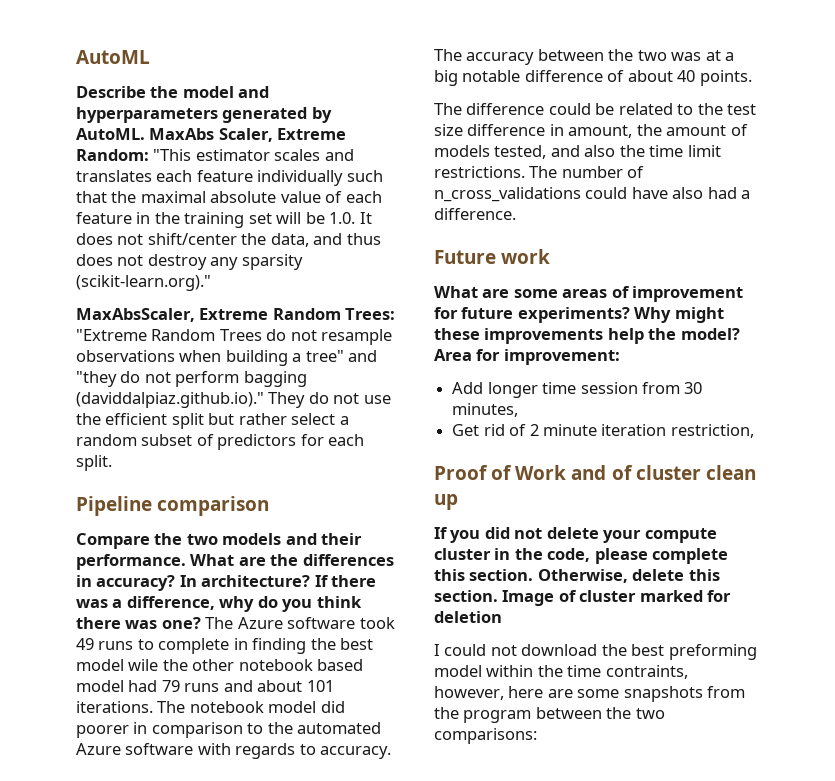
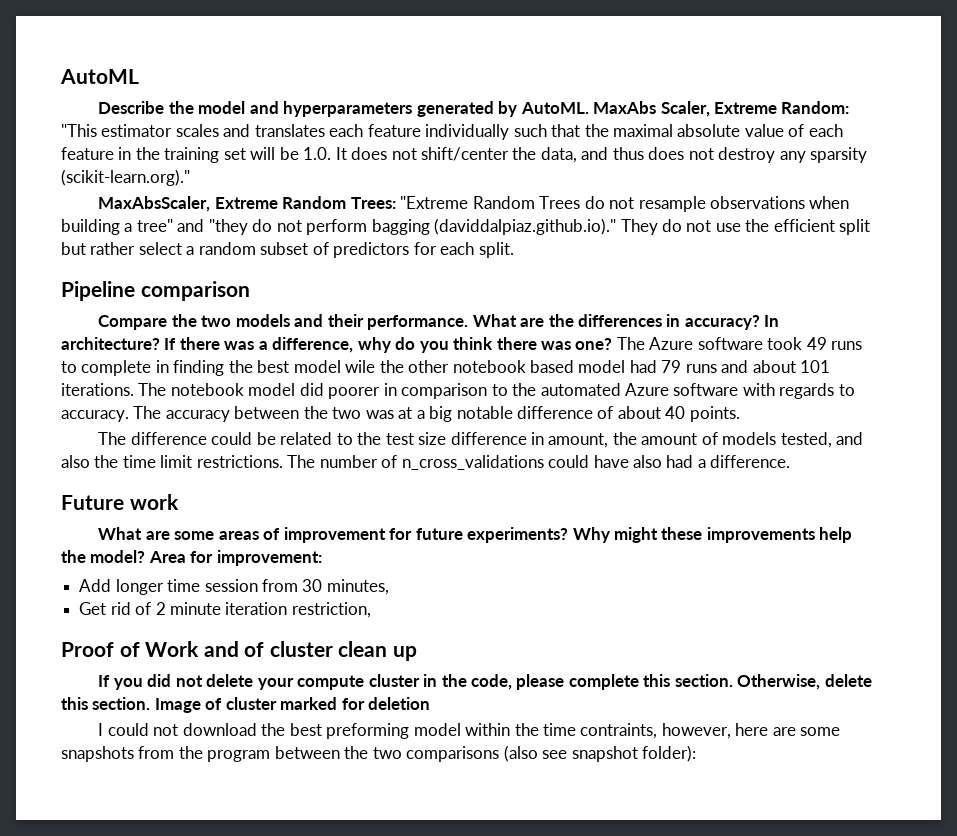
- I could not download the best preforming model within the time contraints, however, here are some snapshots from the program between the two comparisons:
+ I could not download the best preforming model within the time contraints, however, here are some snapshots from the program between the two comparisons (also see snapshot folder):

